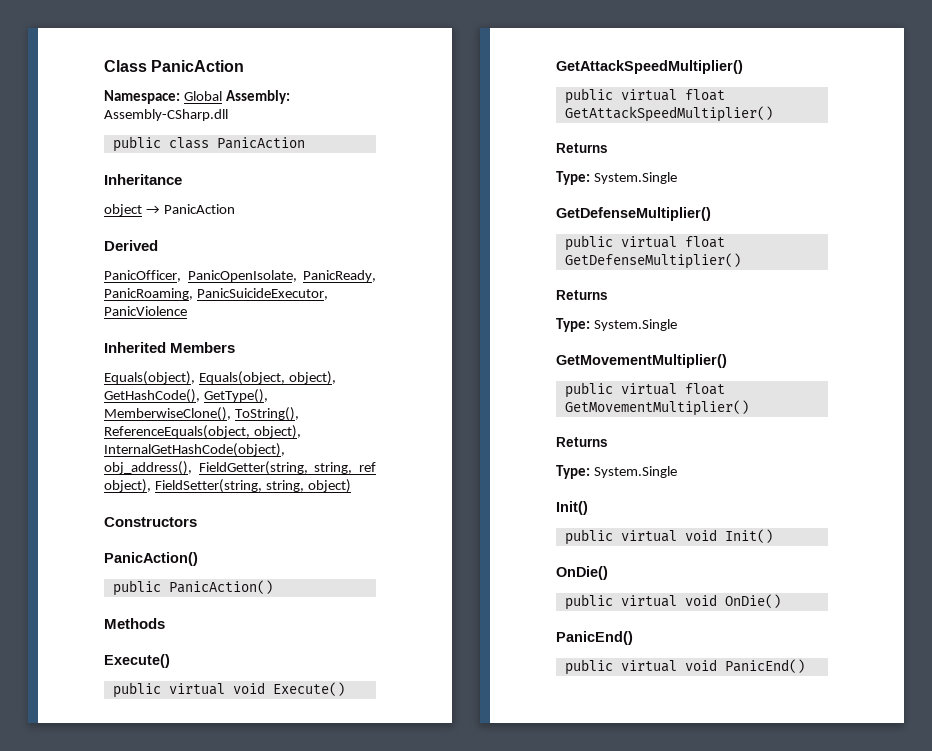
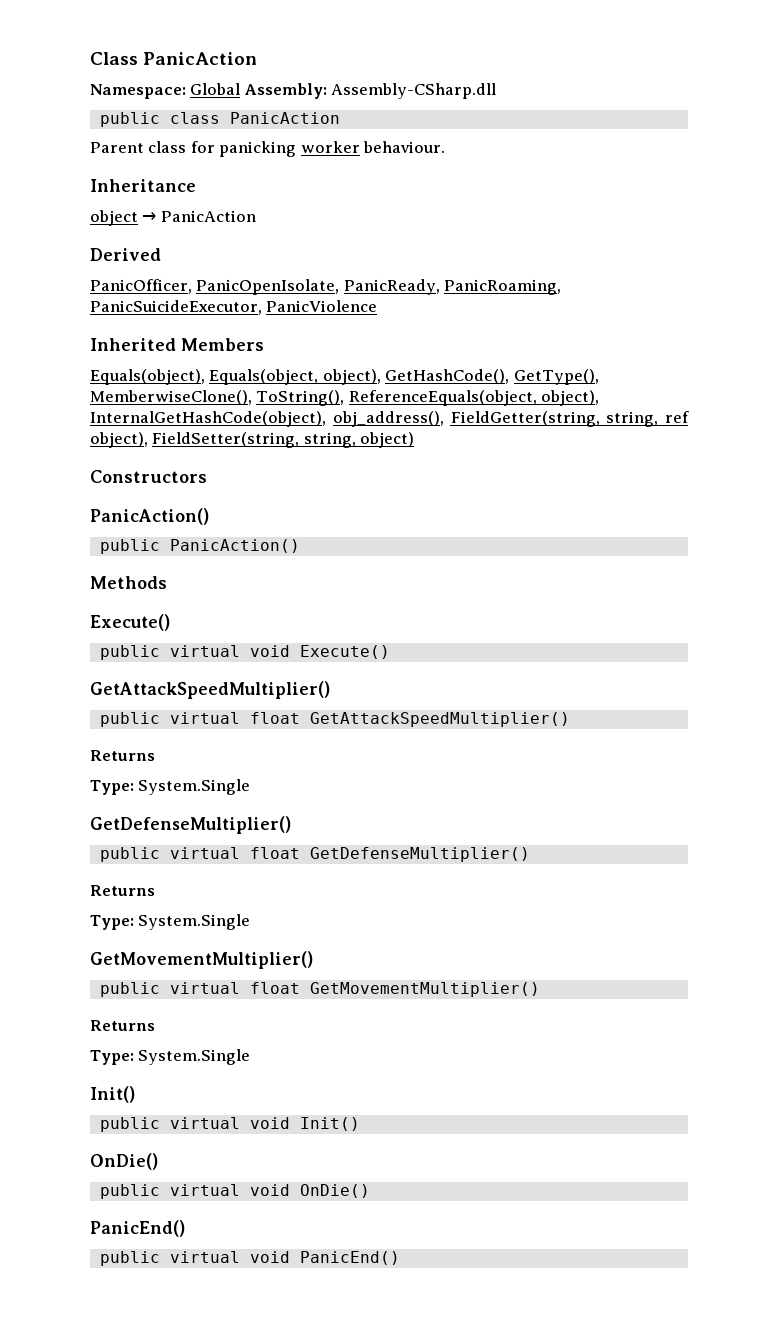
+ Parent class for panicking worker behaviour.

